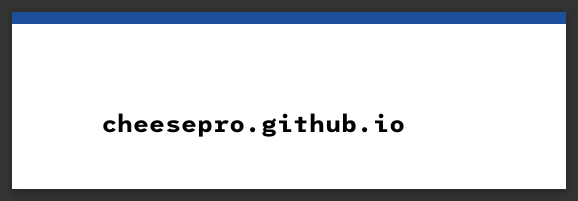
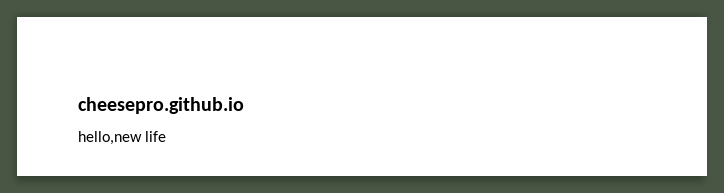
+ hello,new life

